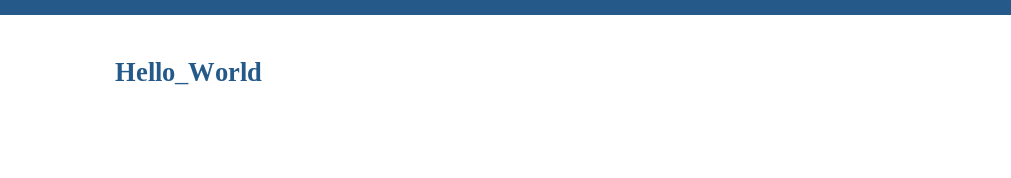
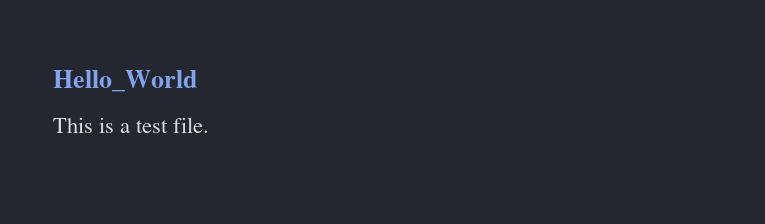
+ This is a test file.

